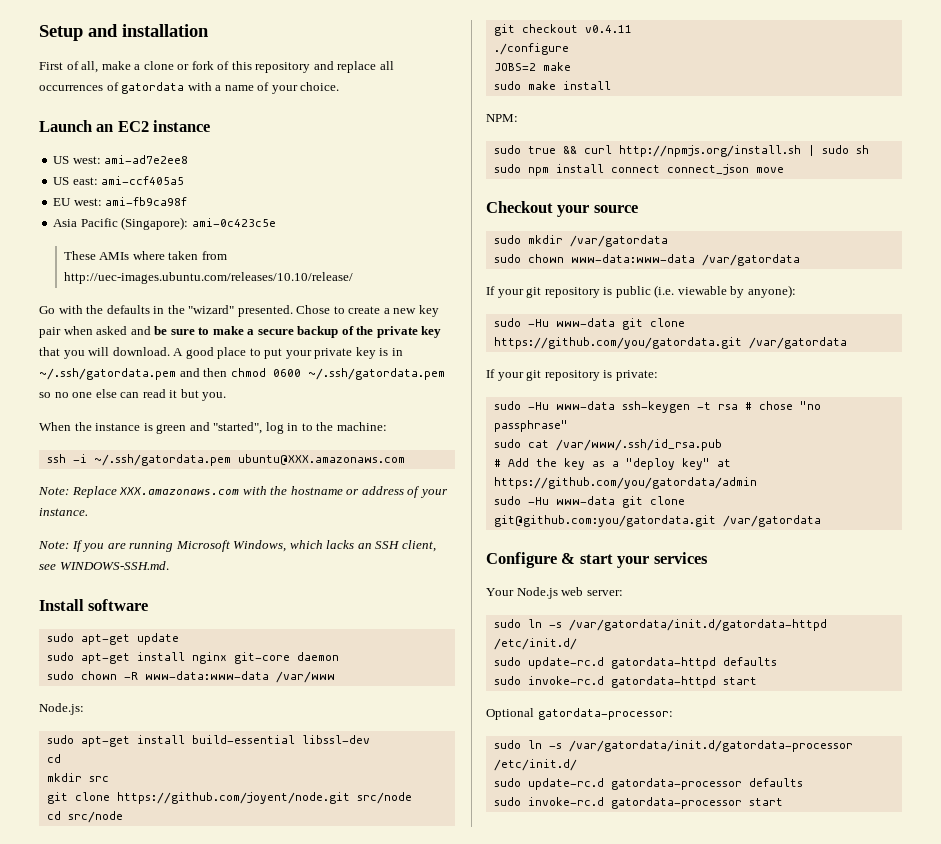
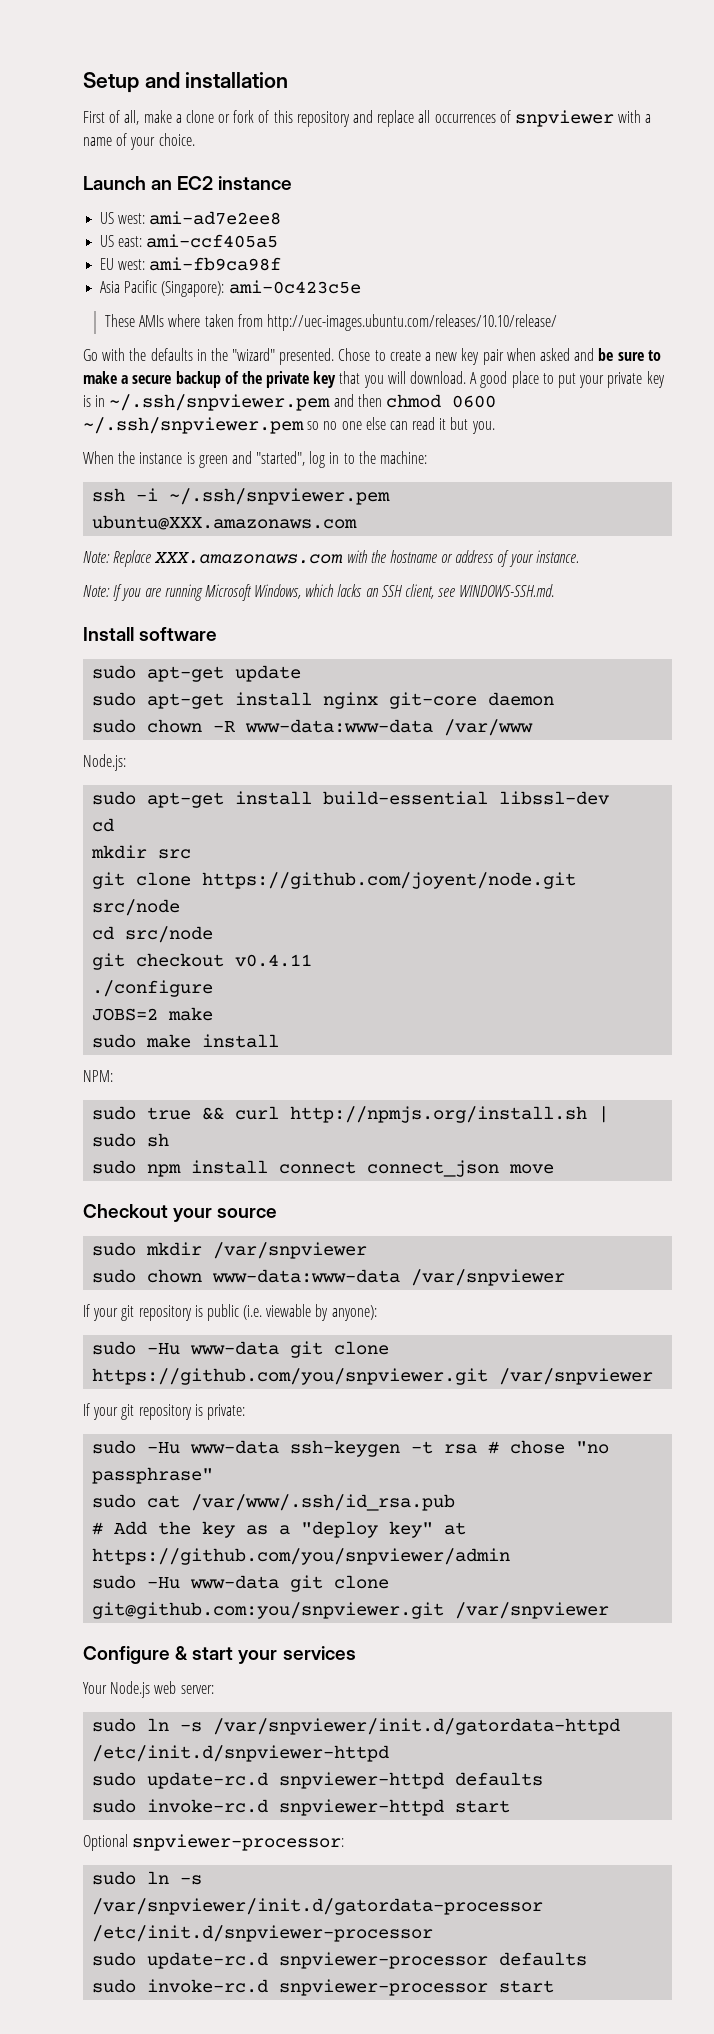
- First of all, make a clone or fork of this repository and replace all occurrences of gatordata with a name of your choice.
+ First of all, make a clone or fork of this repository and replace all occurrences of snpviewer with a name of your choice.
- A good place to put your private key is in ~/.ssh/gatordata.pem and then chmod 0600 ~/.ssh/gatordata.pem so no one else can read it but you.
+ A good place to put your private key is in ~/.ssh/snpviewer.pem and then chmod 0600 ~/.ssh/snpviewer.pem so no one else can read it but you.
- ssh -i ~/.ssh/gatordata.pem ubuntu@XXX.amazonaws.com
+ ssh -i ~/.ssh/snpviewer.pem ubuntu@XXX.amazonaws.com
- sudo mkdir /var/gatordata
+ sudo mkdir /var/snpviewer
- sudo chown www-data:www-data /var/gatordata
+ sudo chown www-data:www-data /var/snpviewer
- sudo -Hu www-data git clone https://github.com/you/gatordata.git /var/gatordata
+ sudo -Hu www-data git clone https://github.com/you/snpviewer.git /var/snpviewer
- # Add the key as a "deploy key" at https://github.com/you/gatordata/admin
- sudo -Hu www-data git clone git@github.com:you/gatordata.git /var/gatordata
+ # Add the key as a "deploy key" at https://github.com/you/snpviewer/admin
+ sudo -Hu www-data git clone git@github.com:you/snpviewer.git /var/snpviewer
- sudo ln -s /var/gatordata/init.d/gatordata-httpd /etc/init.d/
- sudo update-rc.d gatordata-httpd defaults
- sudo invoke-rc.d gatordata-httpd start
+ sudo ln -s /var/snpviewer/init.d/gatordata-httpd /etc/init.d/snpviewer-httpd
+ sudo update-rc.d snpviewer-httpd defaults
+ sudo invoke-rc.d snpviewer-httpd start
- Optional gatordata-processor:
- sudo ln -s /var/gatordata/init.d/gatordata-processor /etc/init.d/
- sudo update-rc.d gatordata-processor defaults
- sudo invoke-rc.d gatordata-processor start
+ Optional snpviewer-processor:
+ sudo ln -s /var/snpviewer/init.d/gatordata-processor /etc/init.d/snpviewer-processor
+ sudo update-rc.d snpviewer-processor defaults
+ sudo invoke-rc.d snpviewer-processor start

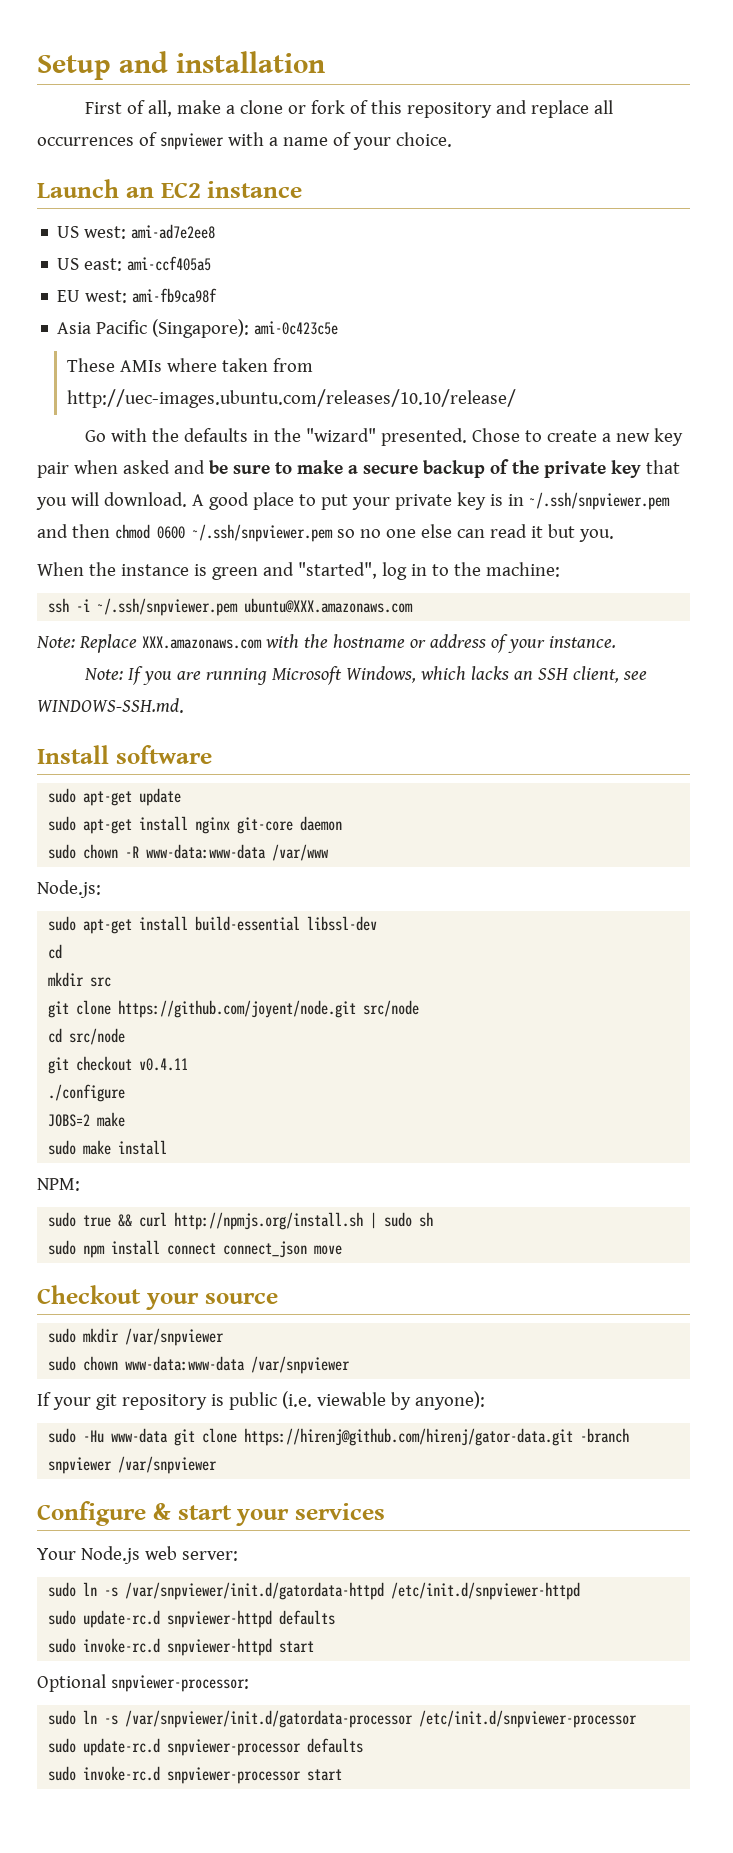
- sudo -Hu www-data git clone https://github.com/you/snpviewer.git /var/snpviewer
- If your git repository is private:
- sudo -Hu www-data ssh-keygen -t rsa # chose "no passphrase"
- sudo cat /var/www/.ssh/id_rsa.pub
- # Add the key as a "deploy key" at https://github.com/you/snpviewer/admin
- sudo -Hu www-data git clone git@github.com:you/snpviewer.git /var/snpviewer
+ sudo -Hu www-data git clone https://hirenj@github.com/hirenj/gator-data.git -branch snpviewer /var/snpviewer

